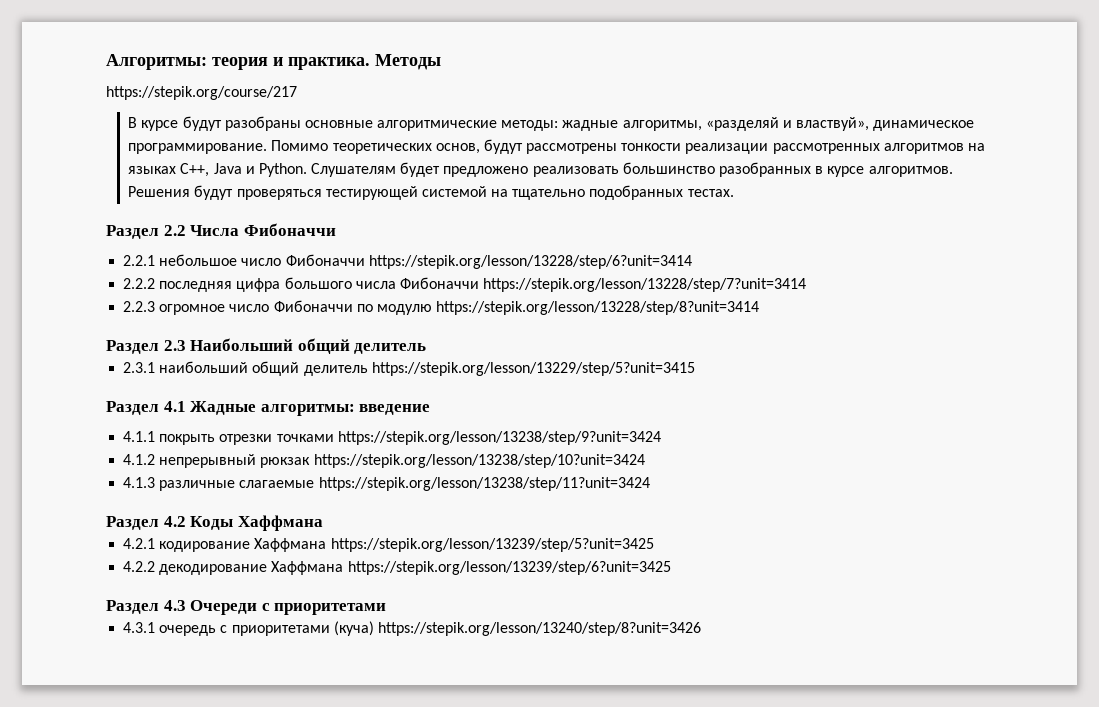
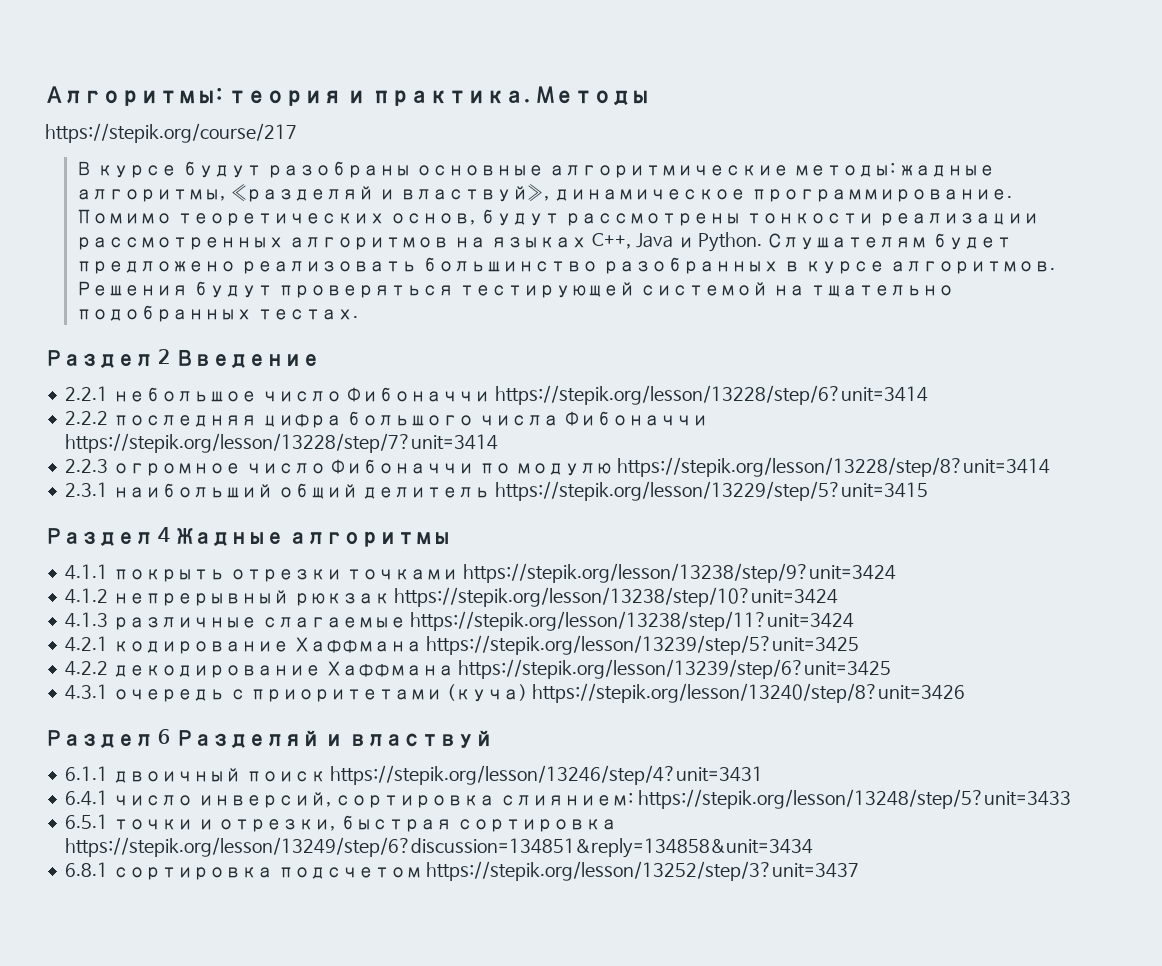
- Раздел 2.2 Числа Фибоначчи
+ Раздел 2 Введение
- Раздел 2.3 Наибольший общий делитель
- Раздел 4.1 Жадные алгоритмы: введение
+ Раздел 4 Жадные алгоритмы
- Раздел 4.2 Коды Хаффмана
- Раздел 4.3 Очереди с приоритетами
+ Раздел 6 Разделяй и властвуй
+ 6.1.1 двоичный поиск https://stepik.org/lesson/13246/step/4?unit=3431
+ 6.4.1 число инверсий, сортировка слиянием: https://stepik.org/lesson/13248/step/5?unit=3433
+ 6.5.1 точки и отрезки, быстрая сортировка https://stepik.org/lesson/13249/step/6?discussion=134851&reply=134858&unit=3434
+ 6.8.1 сортировка подсчетом https://stepik.org/lesson/13252/step/3?unit=3437

